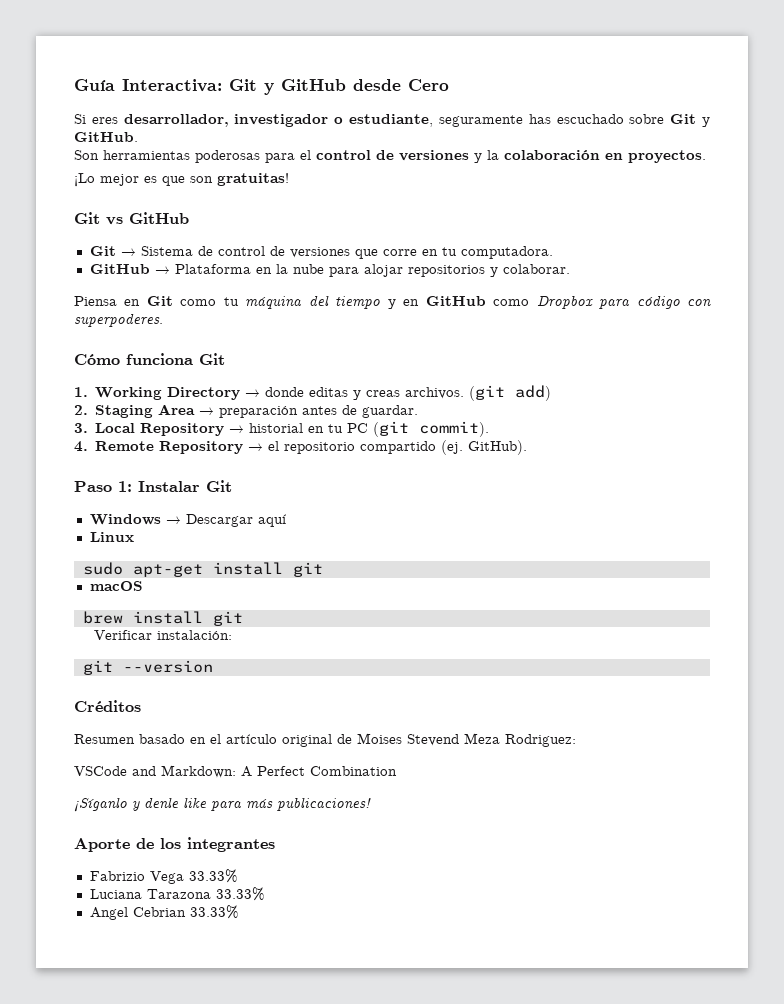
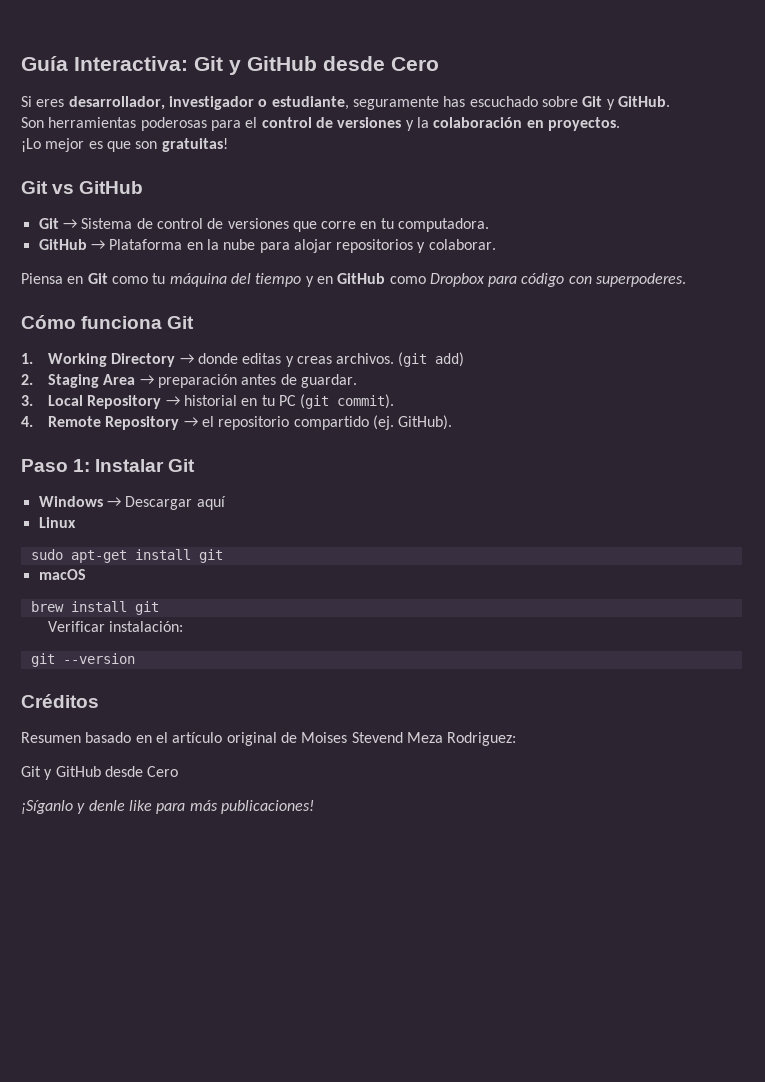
  Resumen basado en el artículo original de Moises Stevend Meza Rodriguez:
- VSCode and Markdown: A Perfect Combination
+ Git y GitHub desde Cero
- Aporte de los integrantes
- Fabrizio Vega 33.33%
- Luciana Tarazona 33.33%
- Angel Cebrian 33.33%

